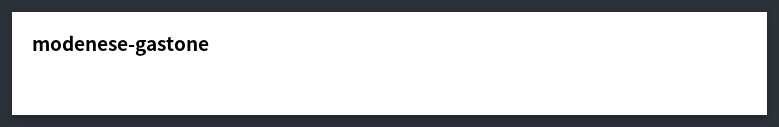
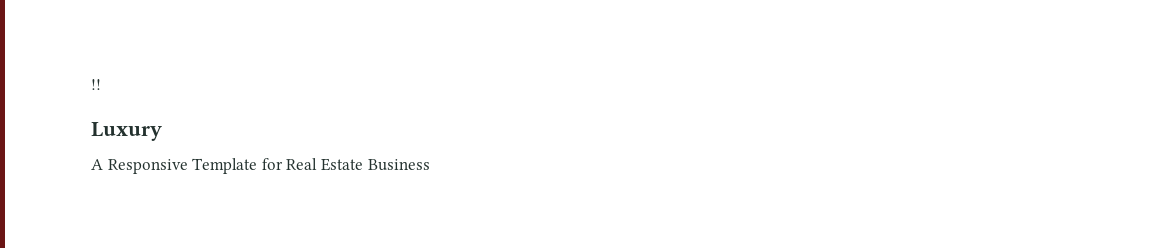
- modenese-gastone
+ !!
+ Luxury
+ A Responsive Template for Real Estate Business

